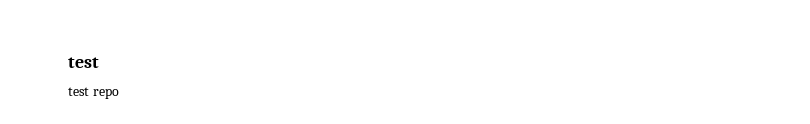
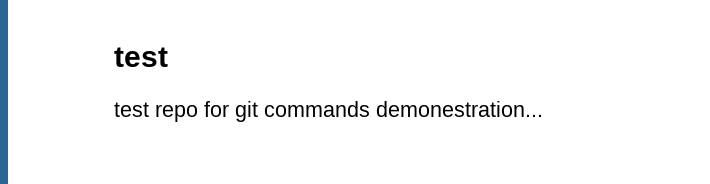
- test repo
+ test repo for git commands demonestration...

